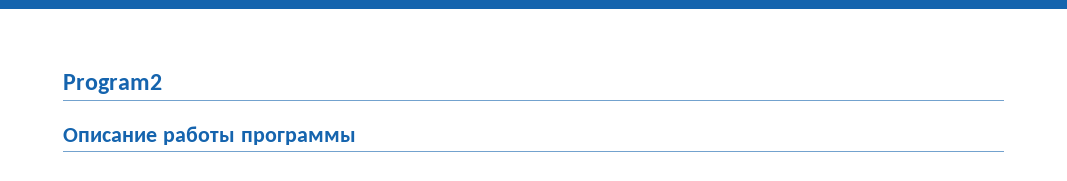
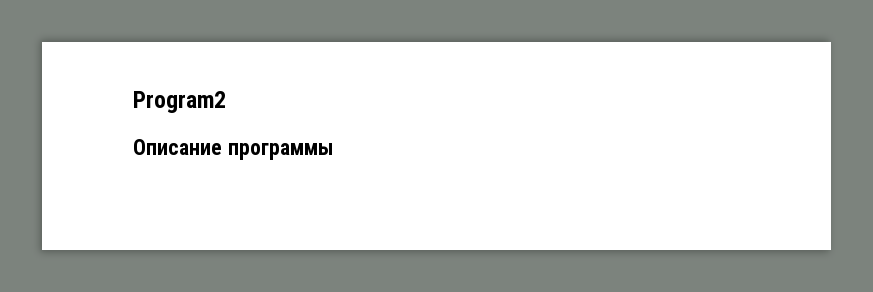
- Описание работы программы
+ Описание программы

